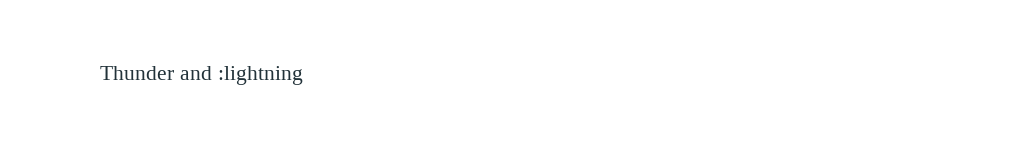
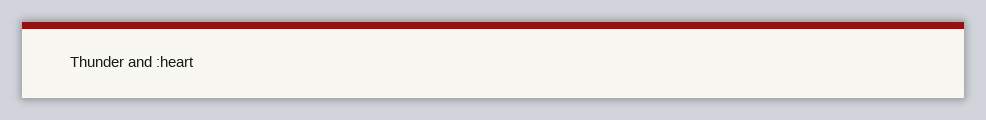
- Thunder and :lightning
+ Thunder and :heart

